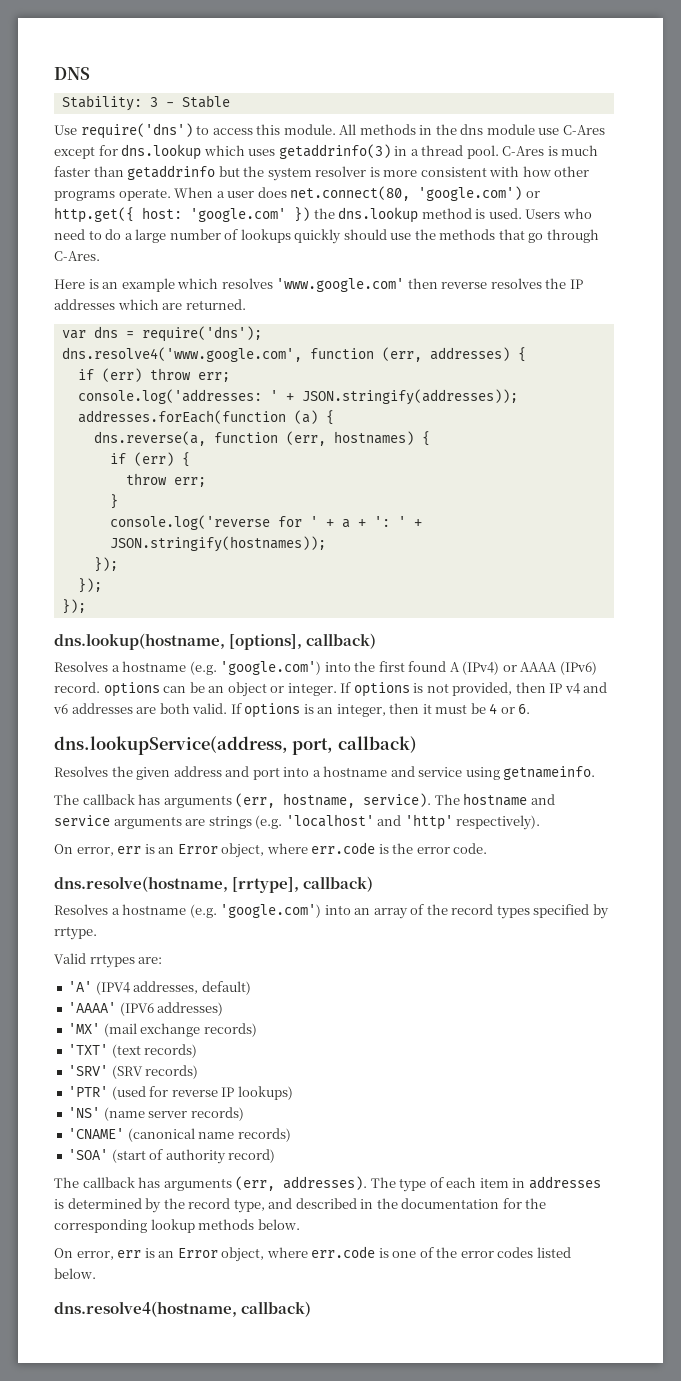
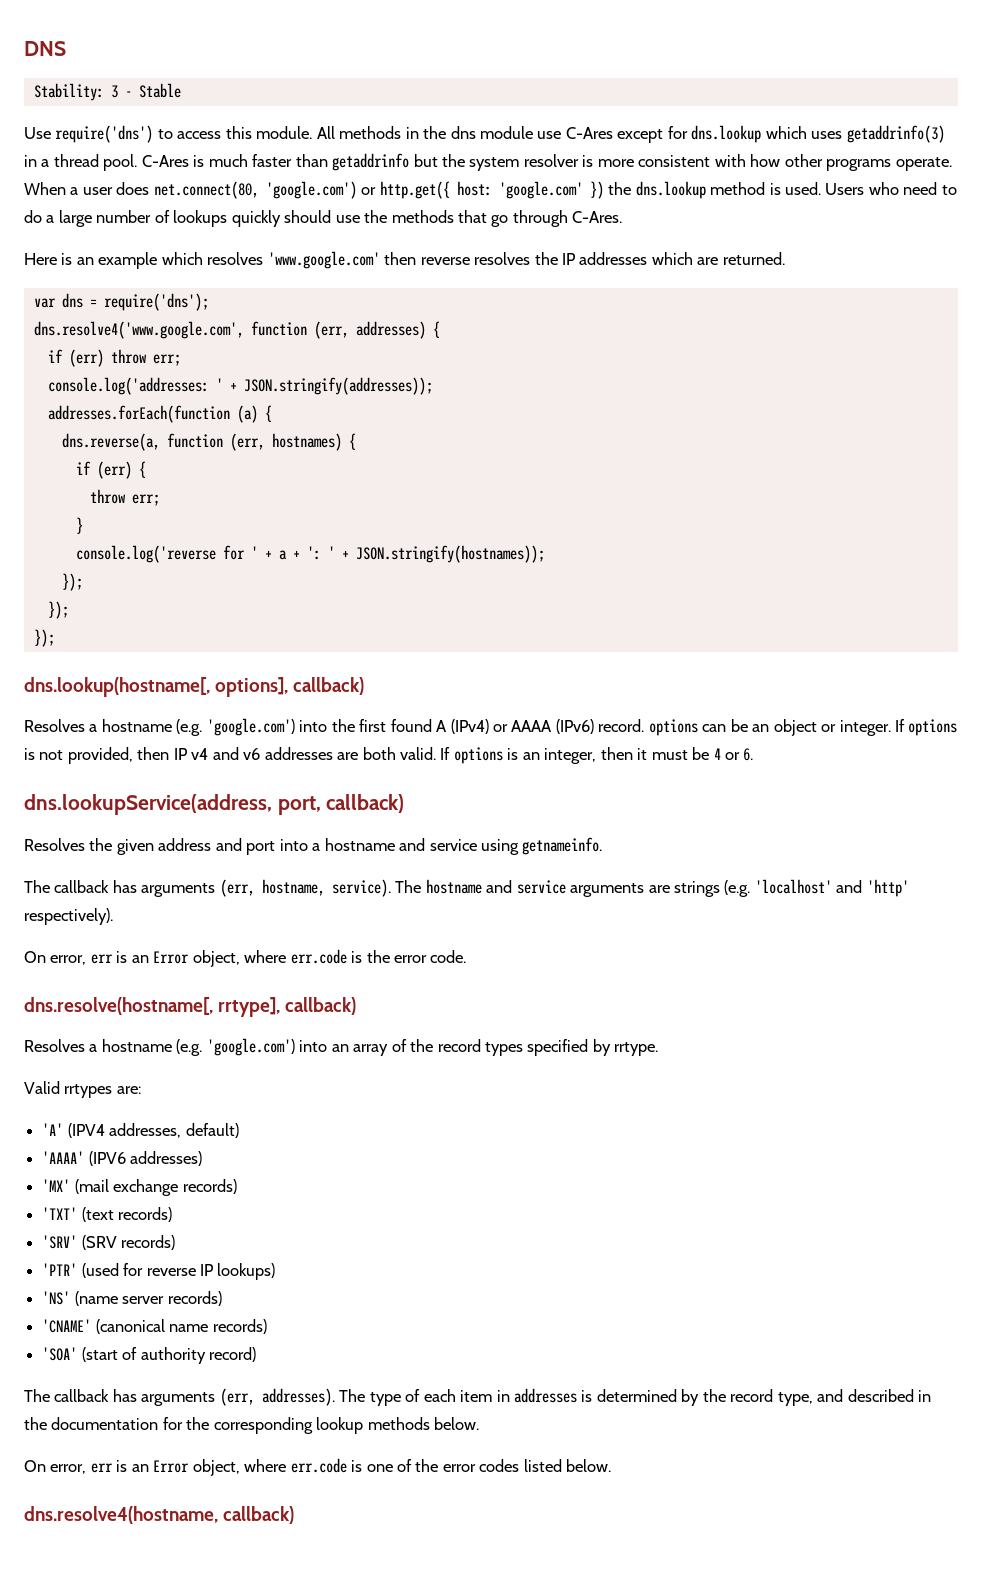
- dns.lookup(hostname, [options], callback)
+ dns.lookup(hostname[, options], callback)
- dns.resolve(hostname, [rrtype], callback)
+ dns.resolve(hostname[, rrtype], callback)

